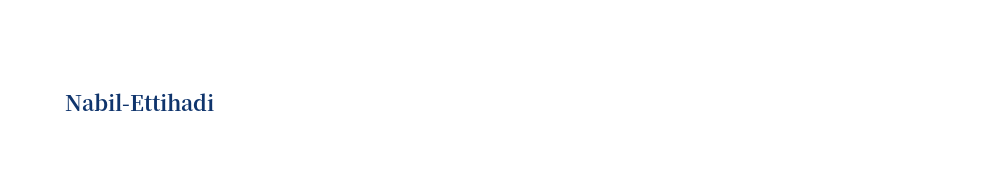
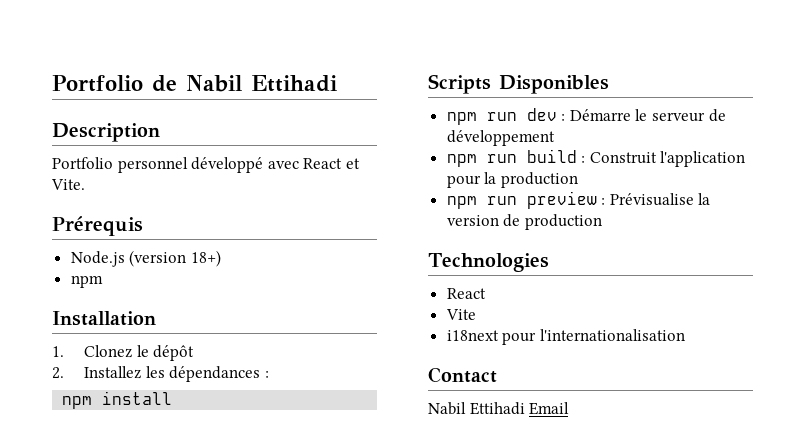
- Nabil-Ettihadi
+ Portfolio de Nabil Ettihadi
+ Description
+ Portfolio personnel développé avec React et Vite.
+ Prérequis
+ Node.js (version 18+)
+ npm
+ Installation
+ 1. Clonez le dépôt
+ 2. Installez les dépendances :
+ npm install
+ Scripts Disponibles
+ npm run dev : Démarre le serveur de développement
+ npm run build : Construit l'application pour la production
+ npm run preview : Prévisualise la version de production
+ Technologies
+ React
+ Vite
+ i18next pour l'internationalisation
+ Contact
+ Nabil Ettihadi Email

